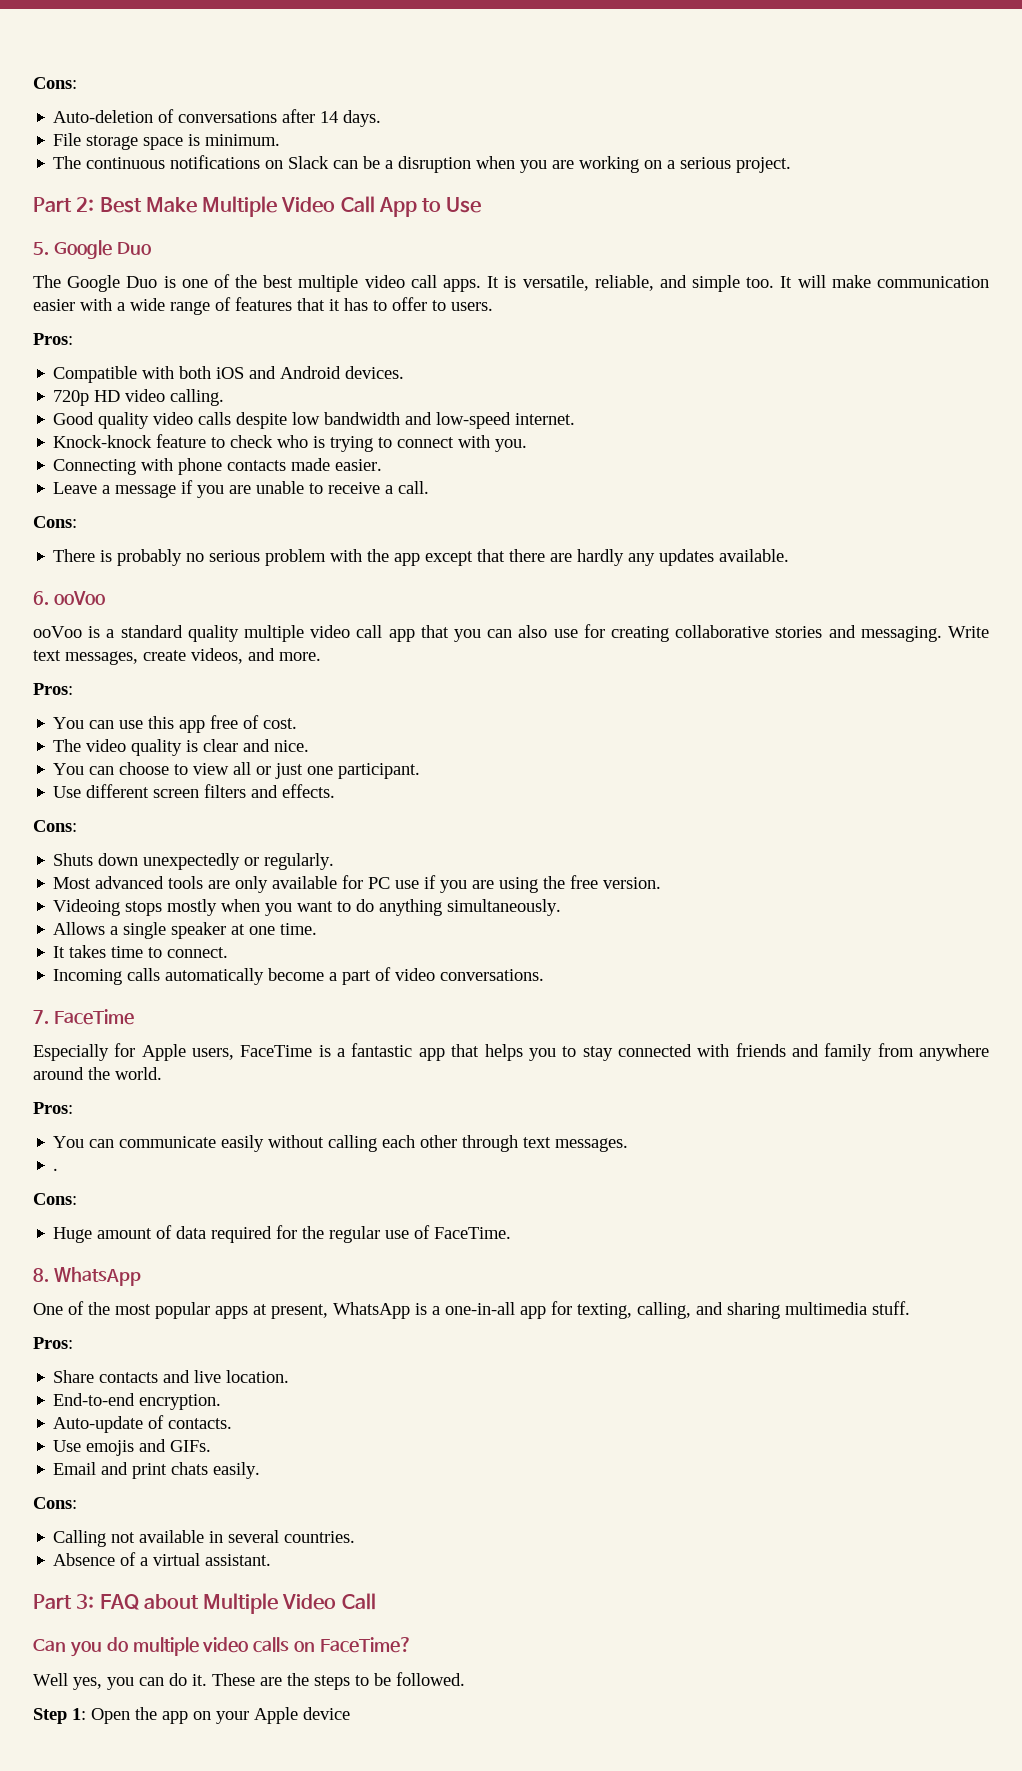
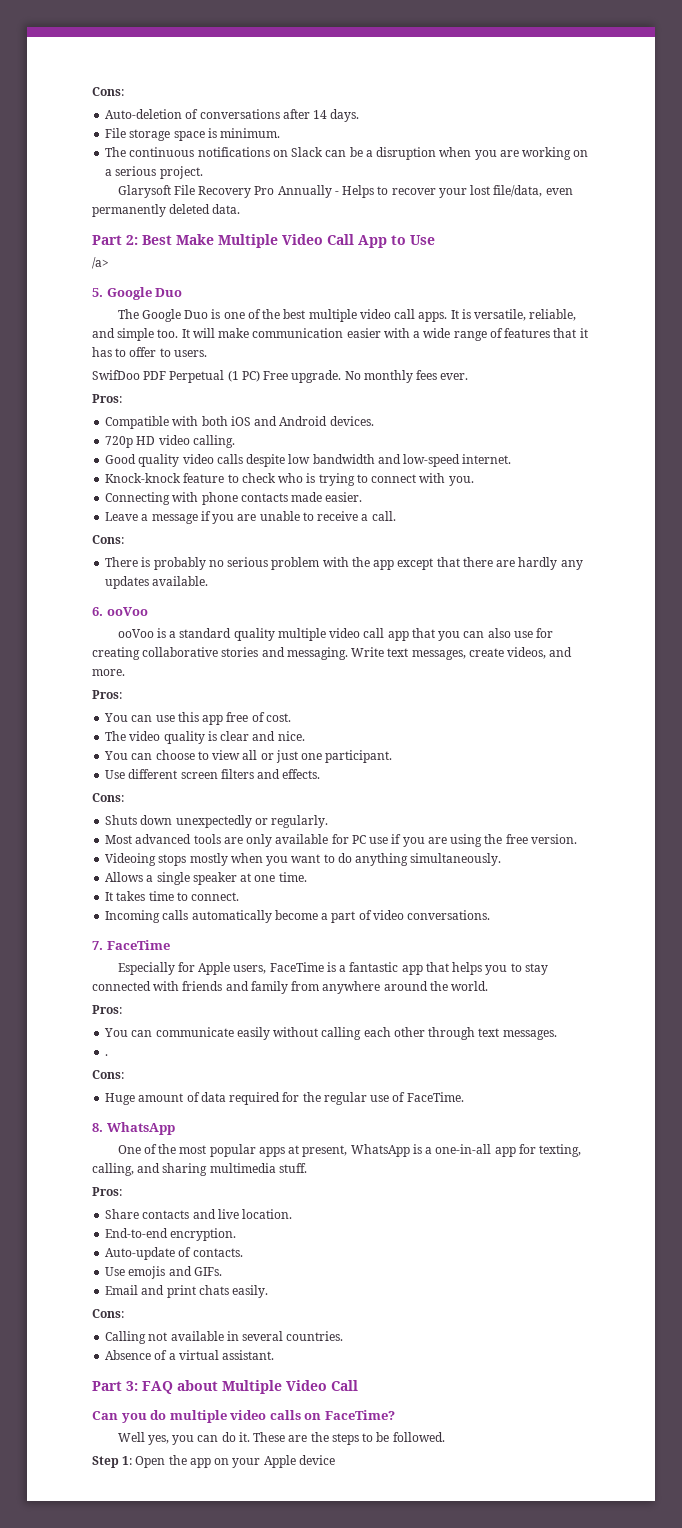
+ Glarysoft File Recovery Pro Annually - Helps to recover your lost file/data, even permanently deleted data.
+ /a>
+ SwifDoo PDF Perpetual (1 PC) Free upgrade. No monthly fees ever.

